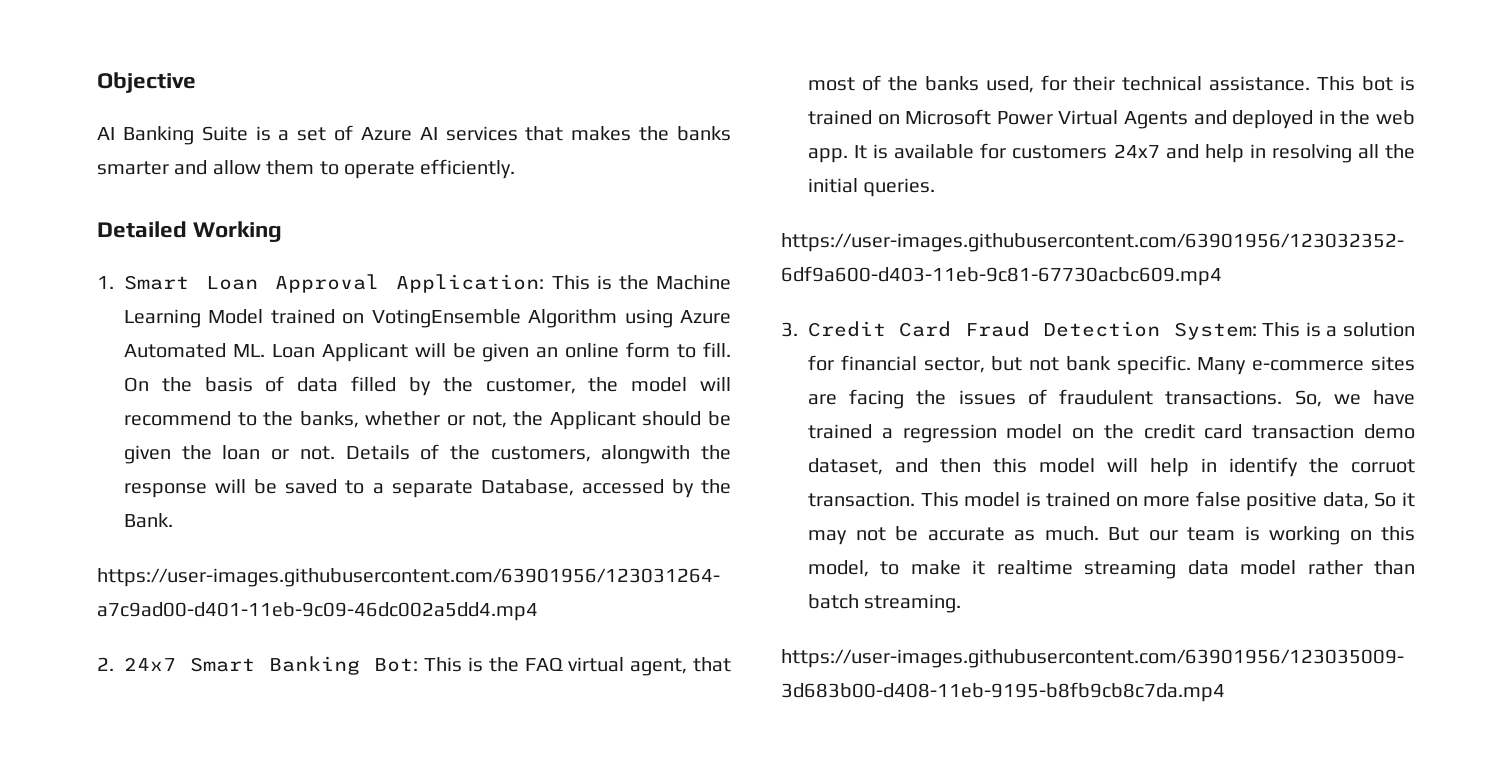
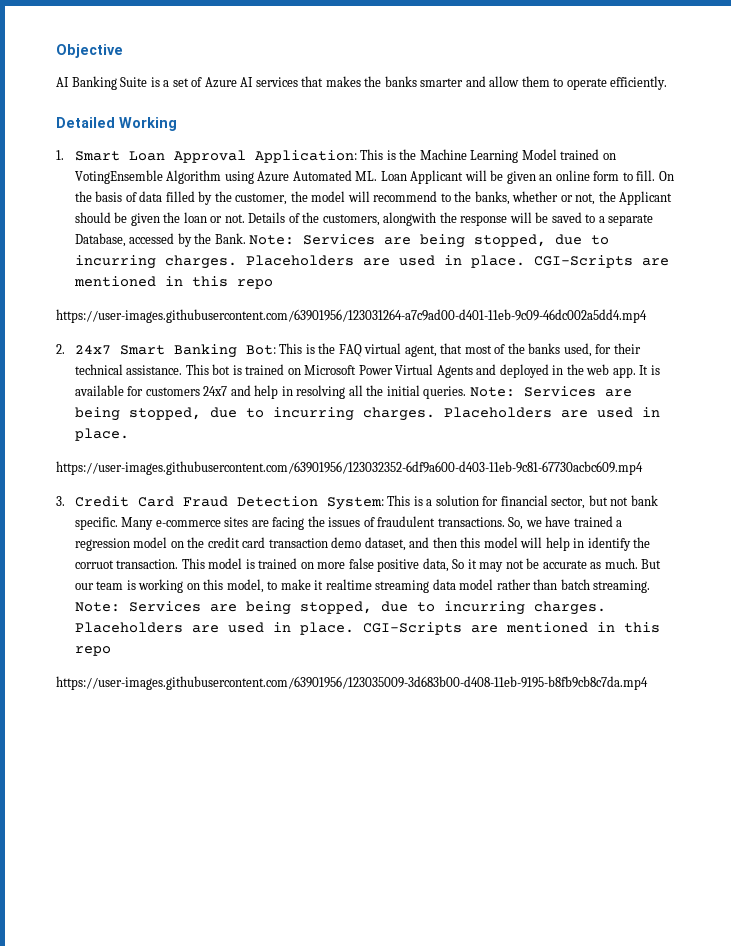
- Details of the customers, alongwith the response will be saved to a separate Database, accessed by the Bank.
+ Details of the customers, alongwith the response will be saved to a separate Database, accessed by the Bank. Note: Services are being stopped, due to incurring charges. Placeholders are used in place. CGI-Scripts are mentioned in this repo
- It is available for customers 24x7 and help in resolving all the initial queries.
+ It is available for customers 24x7 and help in resolving all the initial queries. Note: Services are being stopped, due to incurring charges. Placeholders are used in place.
- But our team is working on this model, to make it realtime streaming data model rather than batch streaming.
+ But our team is working on this model, to make it realtime streaming data model rather than batch streaming. Note: Services are being stopped, due to incurring charges. Placeholders are used in place. CGI-Scripts are mentioned in this repo

